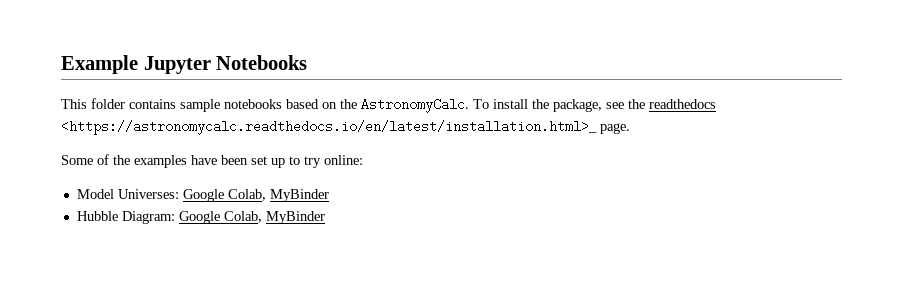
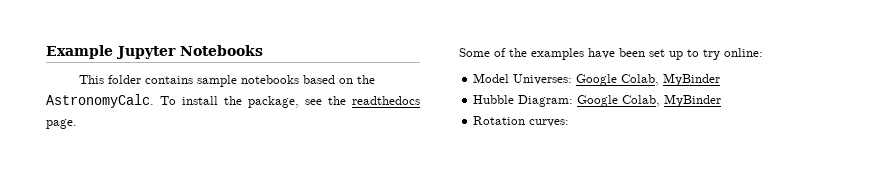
- To install the package, see the readthedocs <https://astronomycalc.readthedocs.io/en/latest/installation.html>_ page.
+ To install the package, see the readthedocs page.
+ Rotation curves:

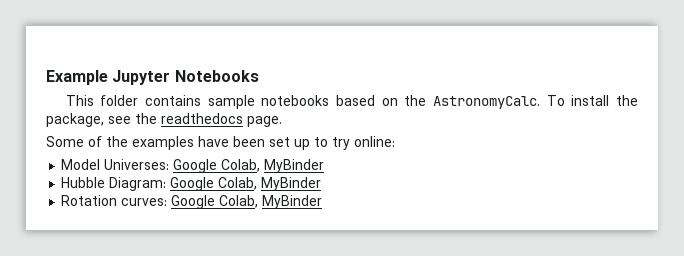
- Rotation curves:
+ Rotation curves: Google Colab, MyBinder

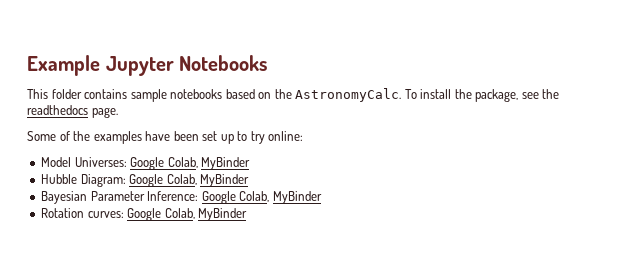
+ Bayesian Parameter Inference: Google Colab, MyBinder

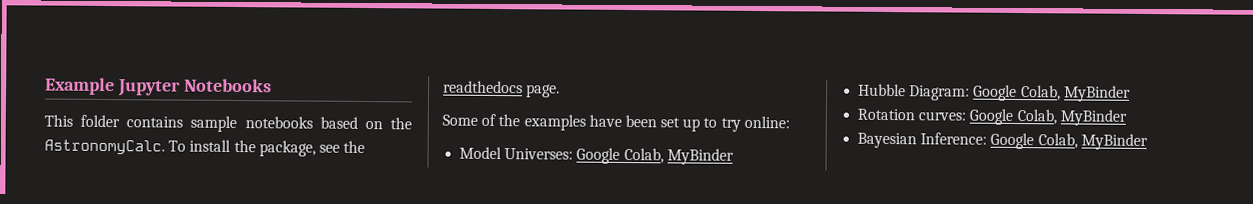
- Bayesian Parameter Inference: Google Colab, MyBinder
+ Bayesian Inference: Google Colab, MyBinder

